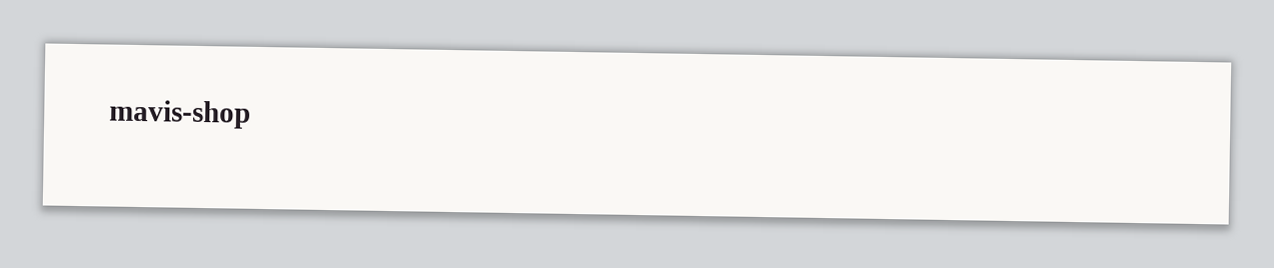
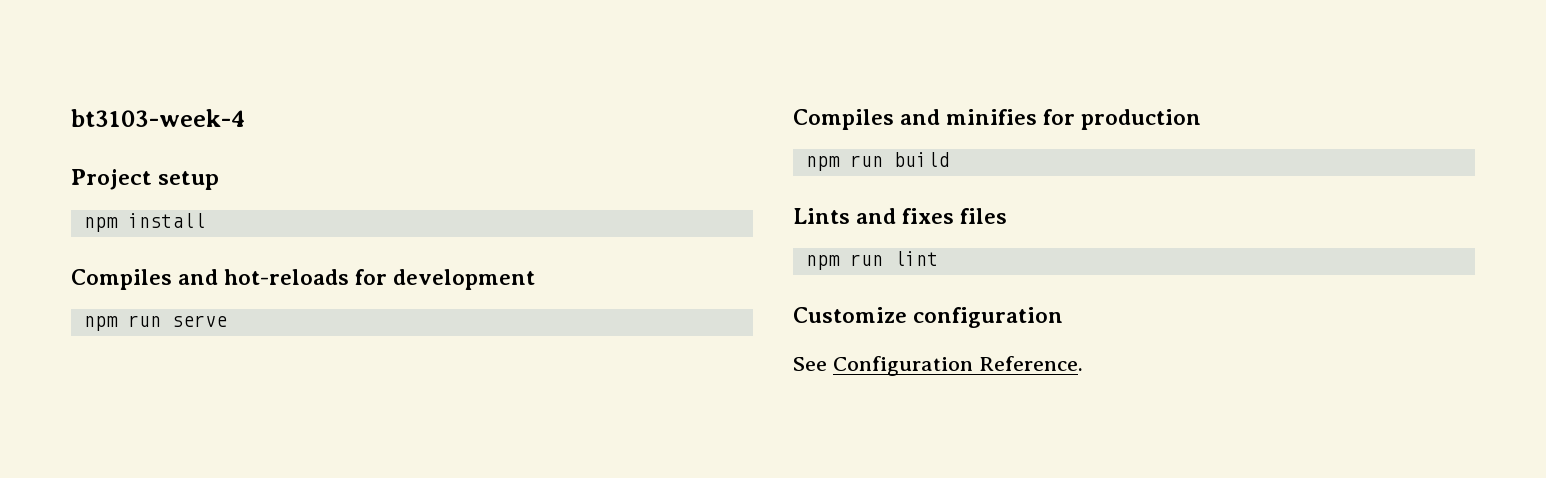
- mavis-shop
+ bt3103-week-4
+ Project setup
+ npm install
+ Compiles and hot-reloads for development
+ npm run serve
+ Compiles and minifies for production
+ npm run build
+ Lints and fixes files
+ npm run lint
+ Customize configuration
+ See Configuration Reference.

